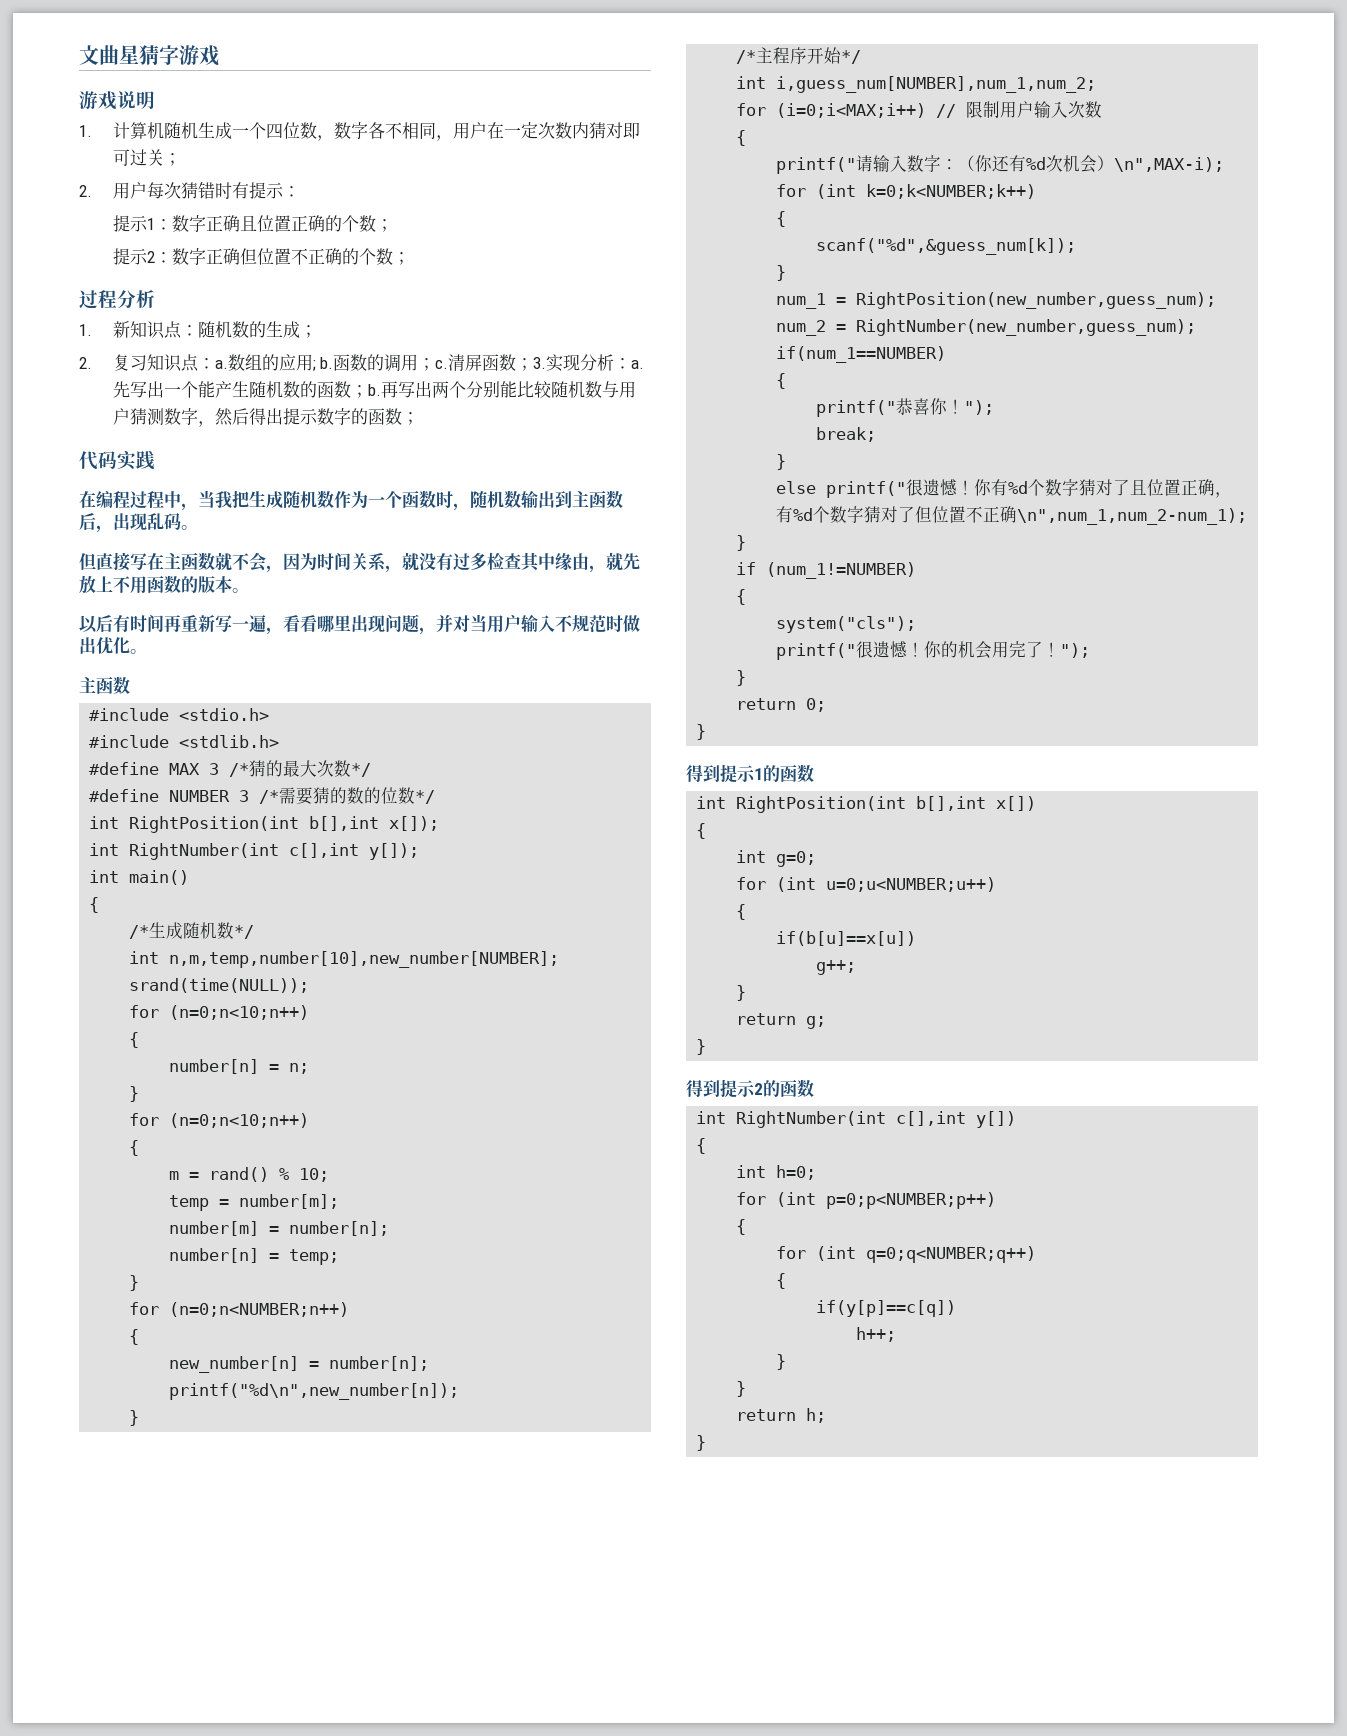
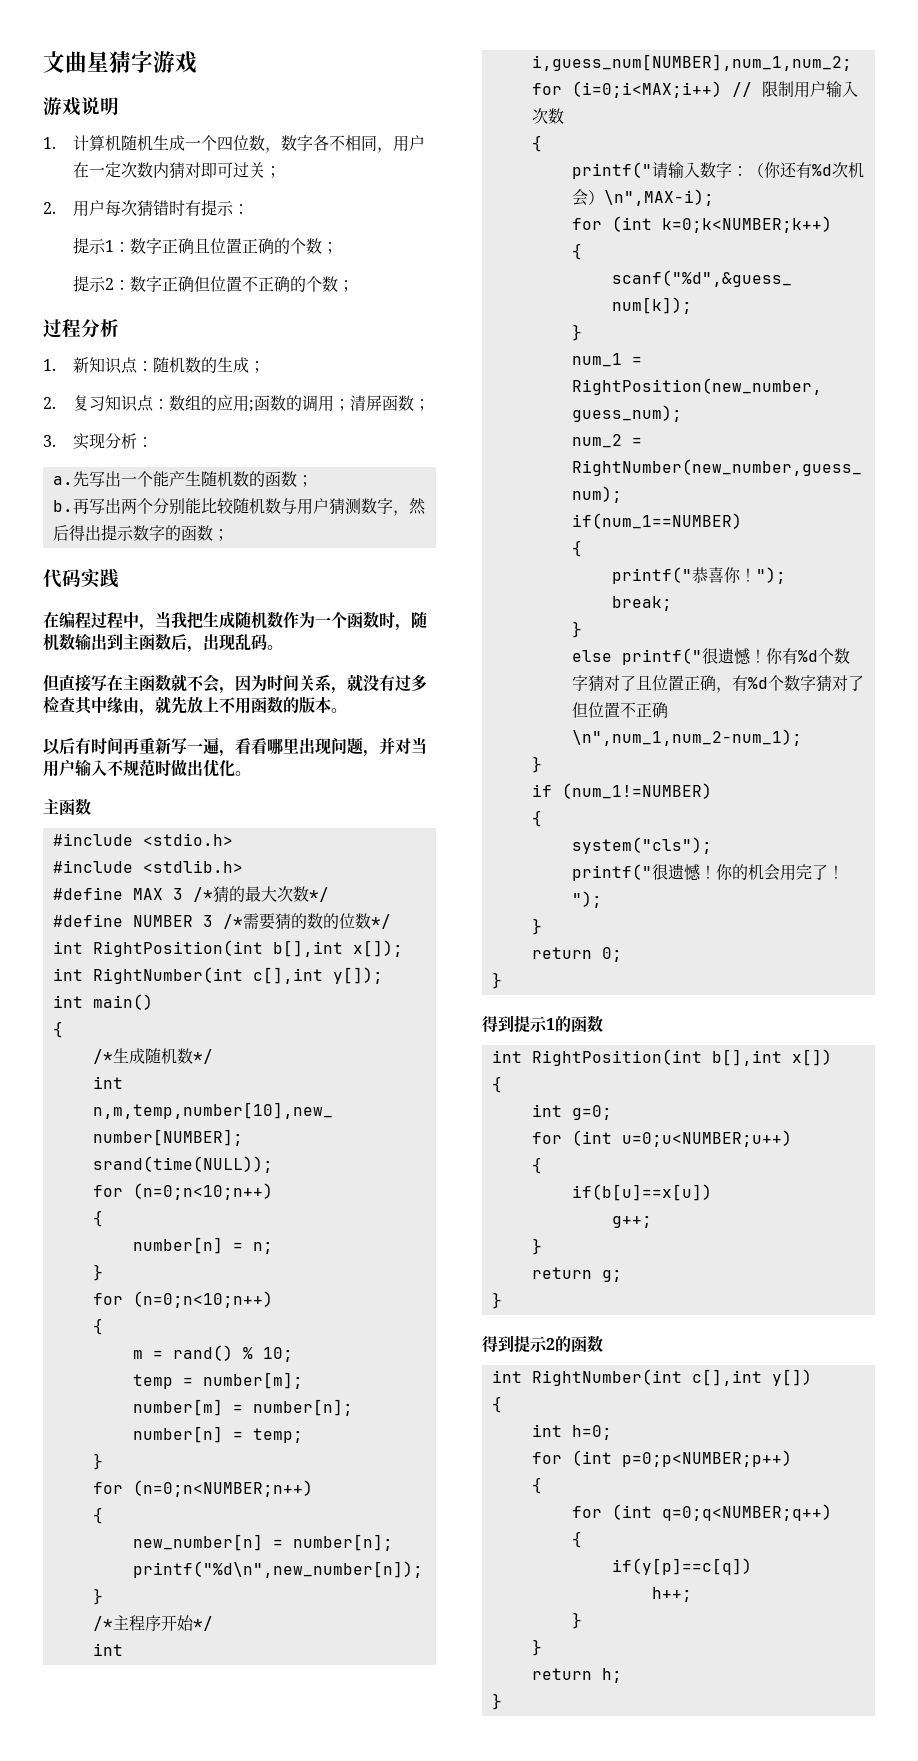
- 2.复习知识点：a.数组的应用; b.函数的调用；c.清屏函数；3.实现分析：a.
+ 2.复习知识点：数组的应用;函数的调用；清屏函数；
+ 3.实现分析：
+ a.
- 先写出一个能产生随机数的函数；b.
+ 先写出一个能产生随机数的函数；
+ b.

